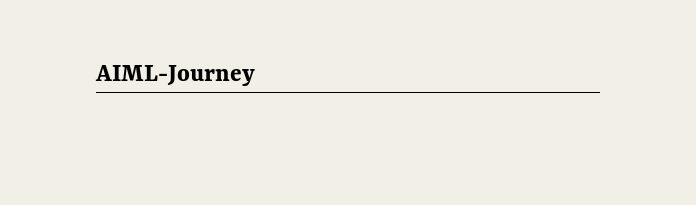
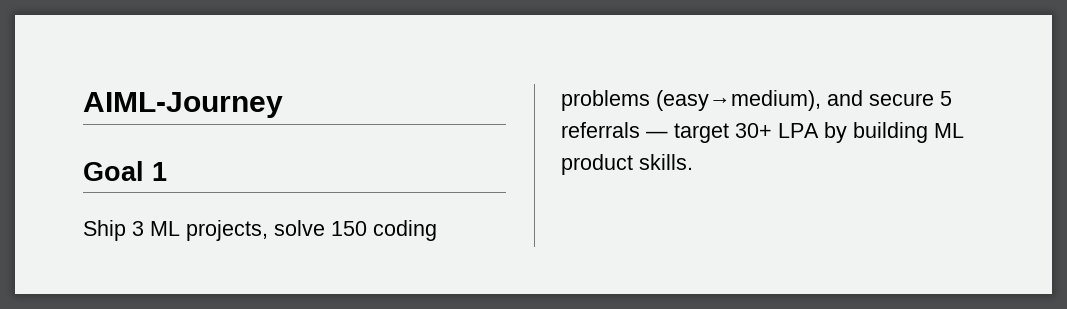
+ Goal 1
+ Ship 3 ML projects, solve 150 coding problems (easy→medium), and secure 5 referrals — target 30+ LPA by building ML product skills.

